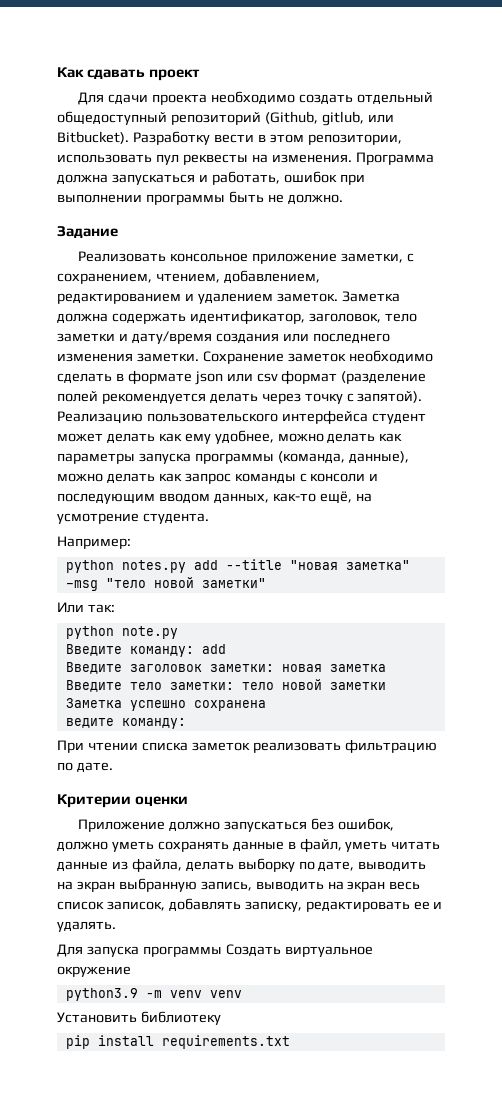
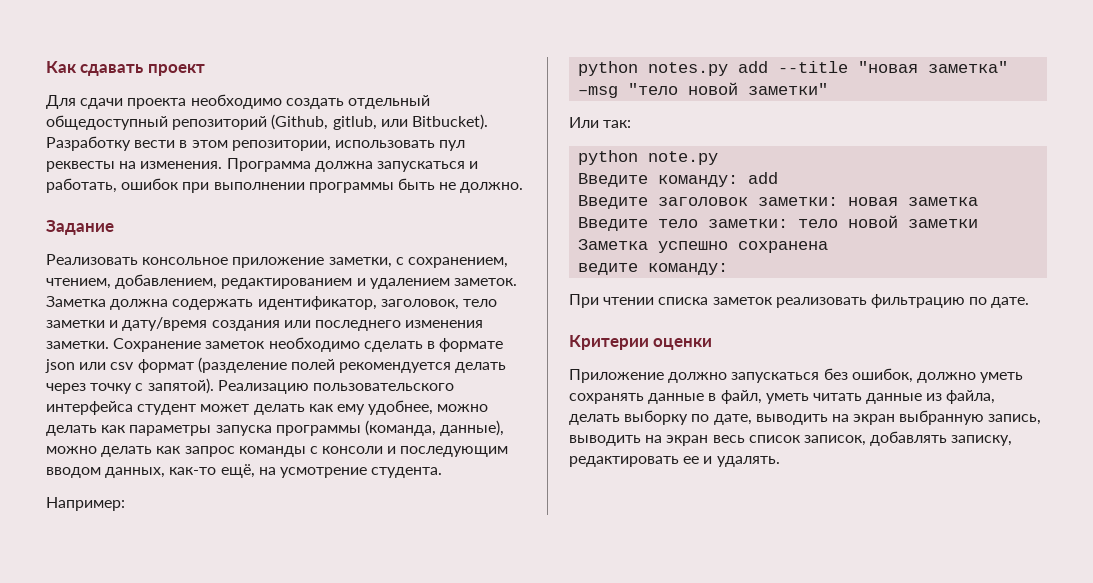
- Для запуска программы Создать виртуальное окружение
- python3.9 -m venv venv
- Установить библиотеку
- pip install requirements.txt

